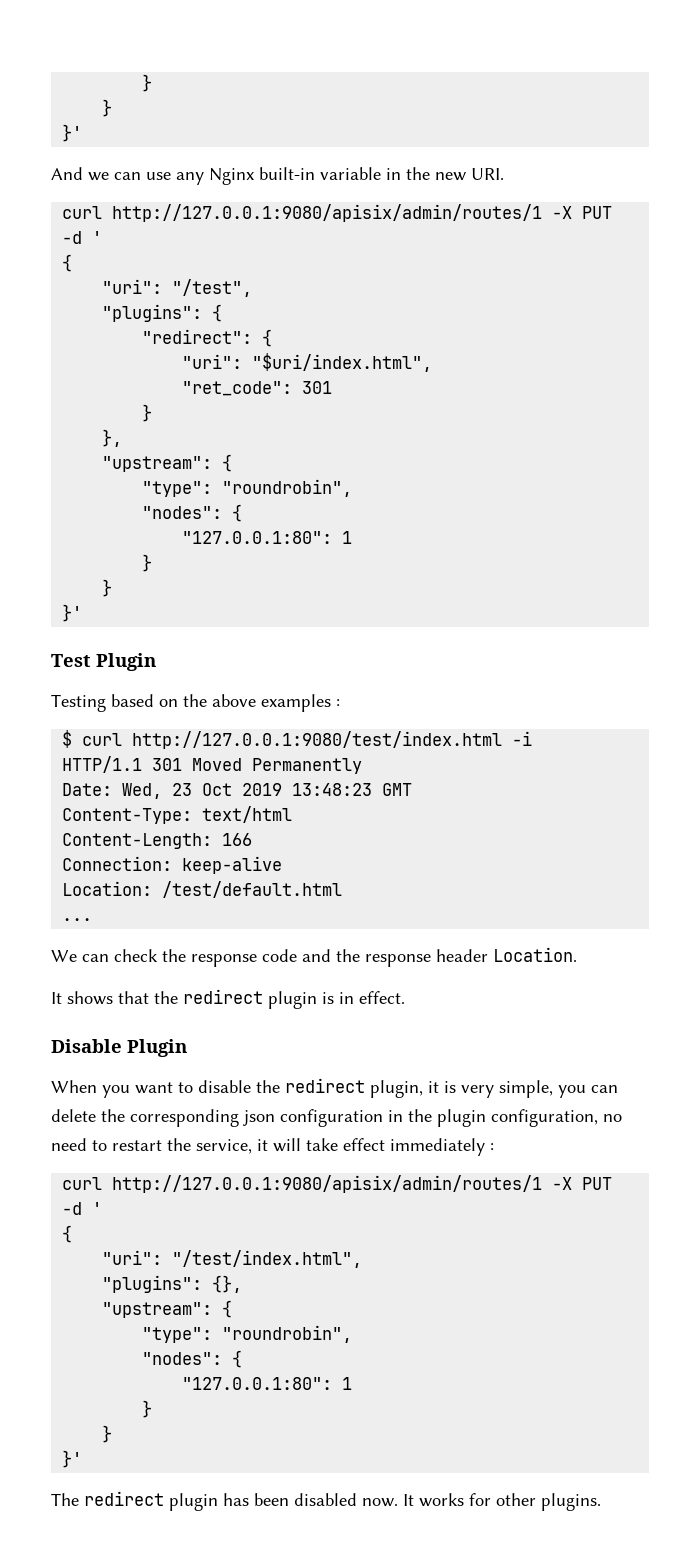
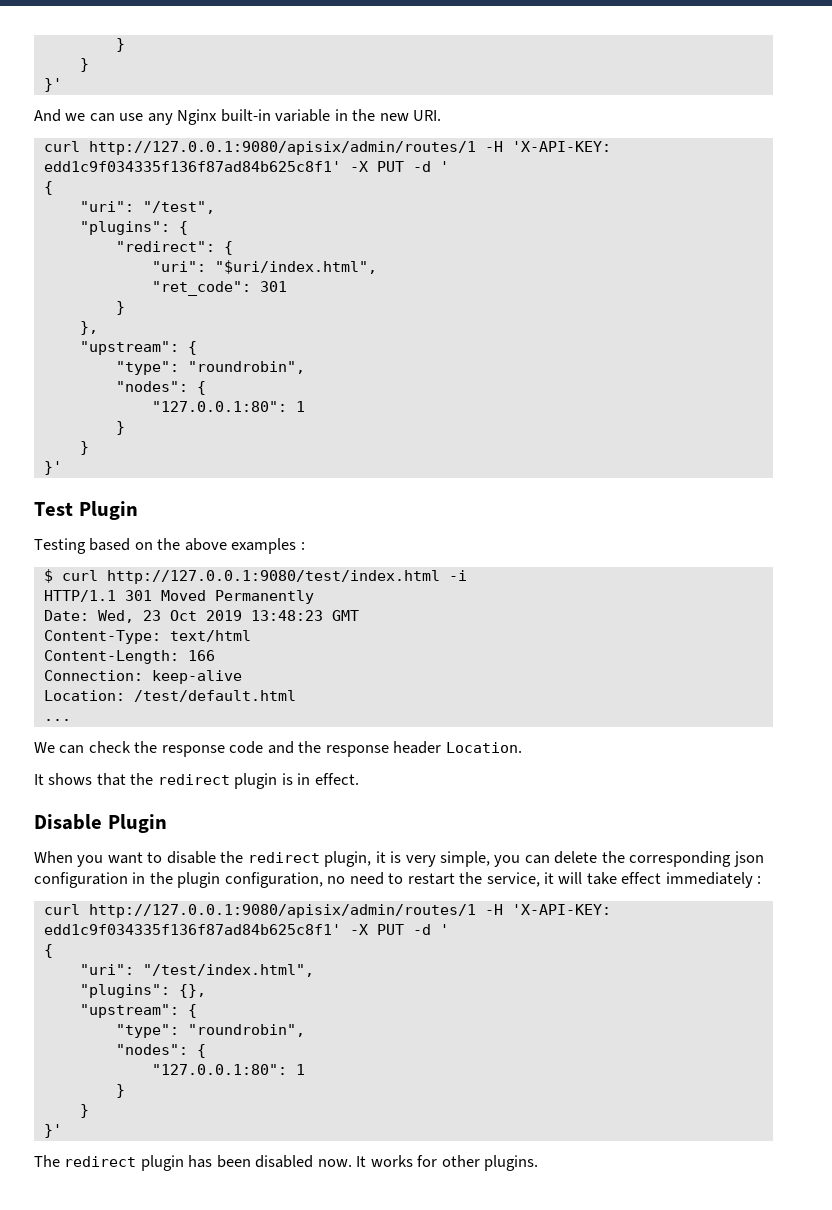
  And we can use any Nginx built-in variable in the new URI.
- curl http://127.0.0.1:9080/apisix/admin/routes/1 -X PUT -d '
+ curl http://127.0.0.1:9080/apisix/admin/routes/1 -H 'X-API-KEY: edd1c9f034335f136f87ad84b625c8f1' -X PUT -d '
  When you want to disable the redirect plugin, it is very simple, you can delete the corresponding json configuration in the plugin configuration, no need to restart the service, it will take effect immediately :
- curl http://127.0.0.1:9080/apisix/admin/routes/1 -X PUT -d '
+ curl http://127.0.0.1:9080/apisix/admin/routes/1 -H 'X-API-KEY: edd1c9f034335f136f87ad84b625c8f1' -X PUT -d '

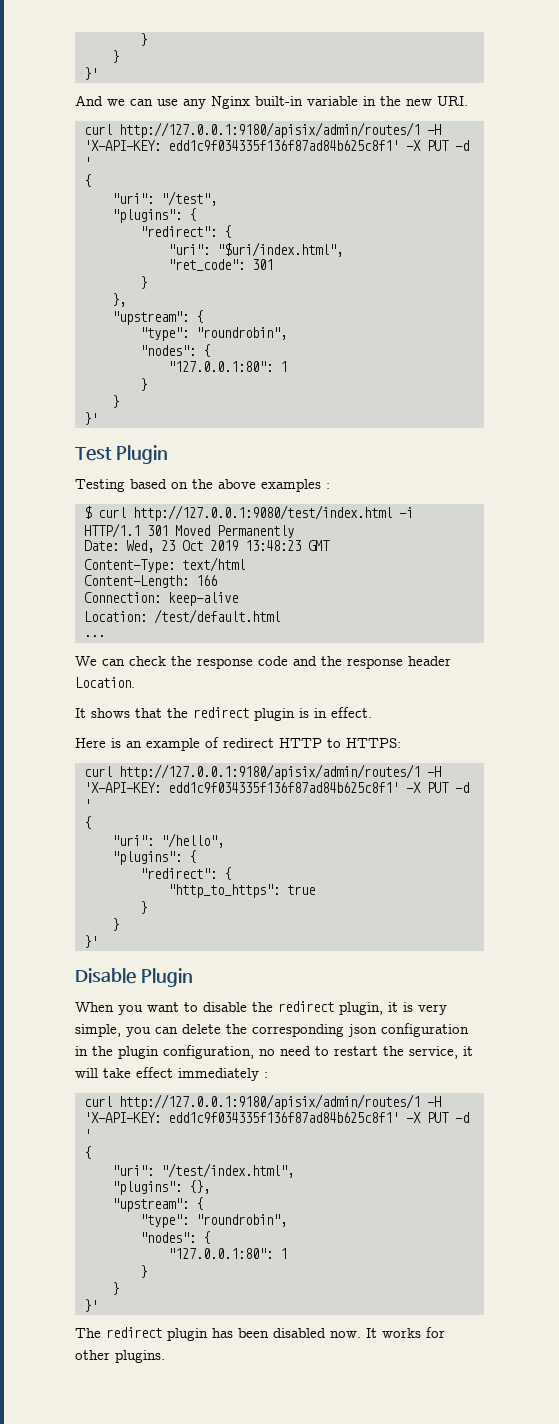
  And we can use any Nginx built-in variable in the new URI.
- curl http://127.0.0.1:9080/apisix/admin/routes/1 -H 'X-API-KEY: edd1c9f034335f136f87ad84b625c8f1' -X PUT -d '
+ curl http://127.0.0.1:9180/apisix/admin/routes/1 -H 'X-API-KEY: edd1c9f034335f136f87ad84b625c8f1' -X PUT -d '
+ Here is an example of redirect HTTP to HTTPS:
+ curl http://127.0.0.1:9180/apisix/admin/routes/1 -H 'X-API-KEY: edd1c9f034335f136f87ad84b625c8f1' -X PUT -d '
+ {
+ "uri": "/hello",
+ "plugins": {
+ "redirect": {
+ "http_to_https": true
+ }
+ }
+ }'
  When you want to disable the redirect plugin, it is very simple, you can delete the corresponding json configuration in the plugin configuration, no need to restart the service, it will take effect immediately :
- curl http://127.0.0.1:9080/apisix/admin/routes/1 -H 'X-API-KEY: edd1c9f034335f136f87ad84b625c8f1' -X PUT -d '
+ curl http://127.0.0.1:9180/apisix/admin/routes/1 -H 'X-API-KEY: edd1c9f034335f136f87ad84b625c8f1' -X PUT -d '

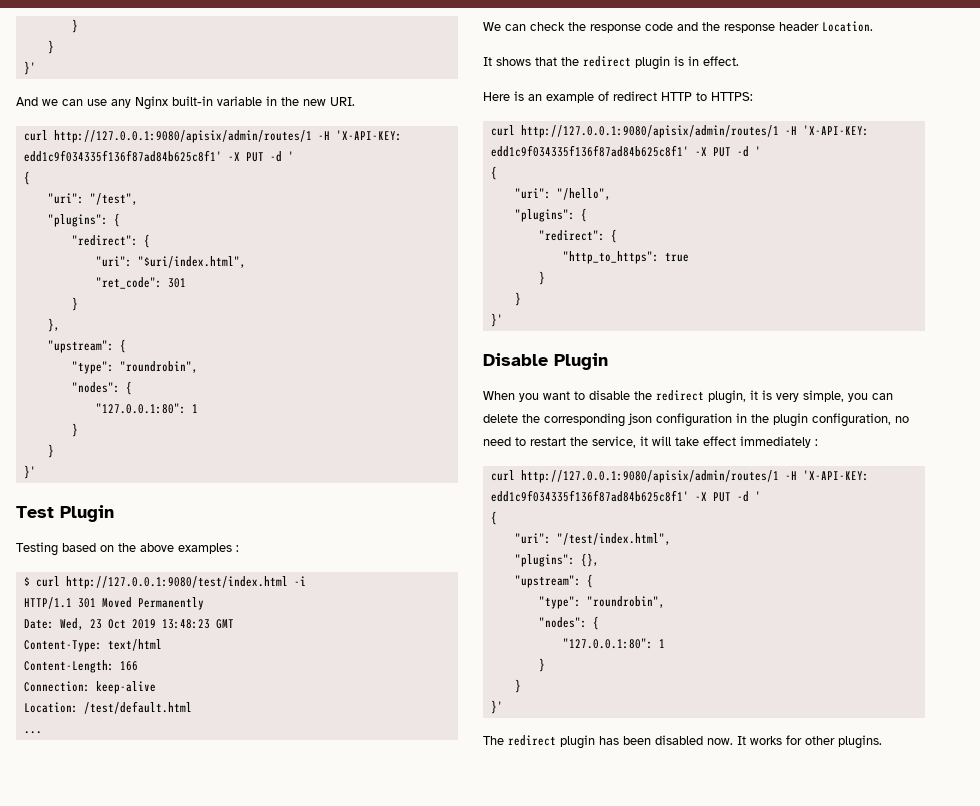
  And we can use any Nginx built-in variable in the new URI.
- curl http://127.0.0.1:9180/apisix/admin/routes/1 -H 'X-API-KEY: edd1c9f034335f136f87ad84b625c8f1' -X PUT -d '
+ curl http://127.0.0.1:9080/apisix/admin/routes/1 -H 'X-API-KEY: edd1c9f034335f136f87ad84b625c8f1' -X PUT -d '
  Here is an example of redirect HTTP to HTTPS:
- curl http://127.0.0.1:9180/apisix/admin/routes/1 -H 'X-API-KEY: edd1c9f034335f136f87ad84b625c8f1' -X PUT -d '
+ curl http://127.0.0.1:9080/apisix/admin/routes/1 -H 'X-API-KEY: edd1c9f034335f136f87ad84b625c8f1' -X PUT -d '
  When you want to disable the redirect plugin, it is very simple, you can delete the corresponding json configuration in the plugin configuration, no need to restart the service, it will take effect immediately :
- curl http://127.0.0.1:9180/apisix/admin/routes/1 -H 'X-API-KEY: edd1c9f034335f136f87ad84b625c8f1' -X PUT -d '
+ curl http://127.0.0.1:9080/apisix/admin/routes/1 -H 'X-API-KEY: edd1c9f034335f136f87ad84b625c8f1' -X PUT -d '

